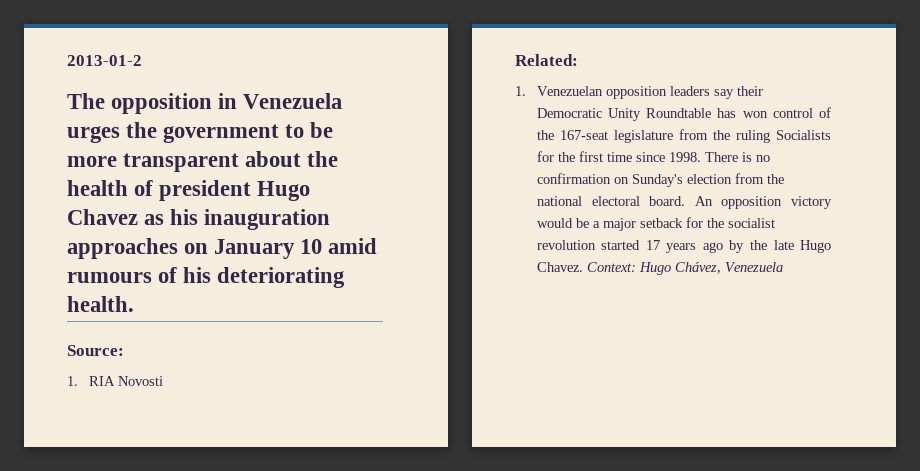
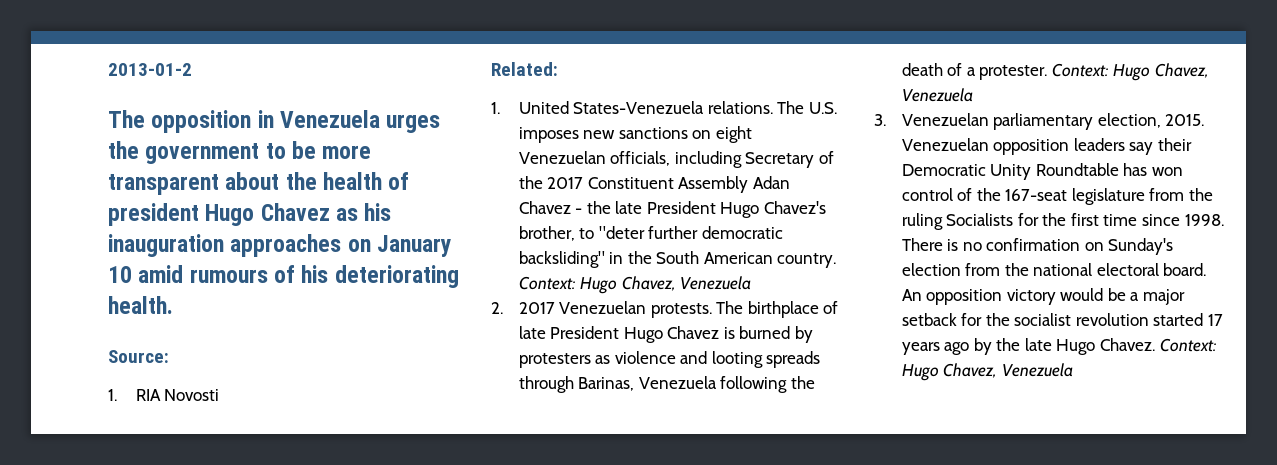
- 1. Venezuelan opposition leaders say their Democratic Unity Roundtable has won control of the 167-seat legislature from the ruling Socialists for the first time since 1998.
+ 1. United States-Venezuela relations. The U.S. imposes new sanctions on eight Venezuelan officials, including Secretary of the 2017 Constituent Assembly Adan Chavez - the late President Hugo Chavez's brother, to "deter further democratic backsliding" in the South American country. Context: Hugo Chavez, Venezuela
+ 2. 2017 Venezuelan protests. The birthplace of late President Hugo Chavez is burned by protesters as violence and looting spreads through Barinas, Venezuela following the death of a protester. Context: Hugo Chavez, Venezuela
+ 3. Venezuelan parliamentary election, 2015. Venezuelan opposition leaders say their Democratic Unity Roundtable has won control of the 167-seat legislature from the ruling Socialists for the first time since 1998.
- An opposition victory would be a major setback for the socialist revolution started 17 years ago by the late Hugo Chavez. Context: Hugo Chávez, Venezuela
+ An opposition victory would be a major setback for the socialist revolution started 17 years ago by the late Hugo Chavez. Context: Hugo Chavez, Venezuela

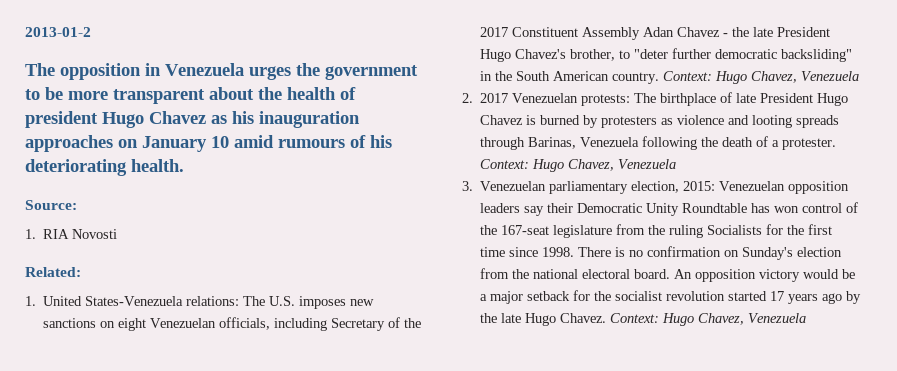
- 1. United States-Venezuela relations. The U.S. imposes new sanctions on eight Venezuelan officials, including Secretary of the 2017 Constituent Assembly Adan Chavez - the late President Hugo Chavez's brother, to "deter further democratic backsliding" in the South American country.
+ 1. United States-Venezuela relations: The U.S. imposes new sanctions on eight Venezuelan officials, including Secretary of the 2017 Constituent Assembly Adan Chavez - the late President Hugo Chavez's brother, to "deter further democratic backsliding" in the South American country.
- 2. 2017 Venezuelan protests. The birthplace of late President Hugo Chavez is burned by protesters as violence and looting spreads through Barinas, Venezuela following the death of a protester.
+ 2. 2017 Venezuelan protests: The birthplace of late President Hugo Chavez is burned by protesters as violence and looting spreads through Barinas, Venezuela following the death of a protester.
- 3. Venezuelan parliamentary election, 2015. Venezuelan opposition leaders say their Democratic Unity Roundtable has won control of the 167-seat legislature from the ruling Socialists for the first time since 1998.
+ 3. Venezuelan parliamentary election, 2015: Venezuelan opposition leaders say their Democratic Unity Roundtable has won control of the 167-seat legislature from the ruling Socialists for the first time since 1998.

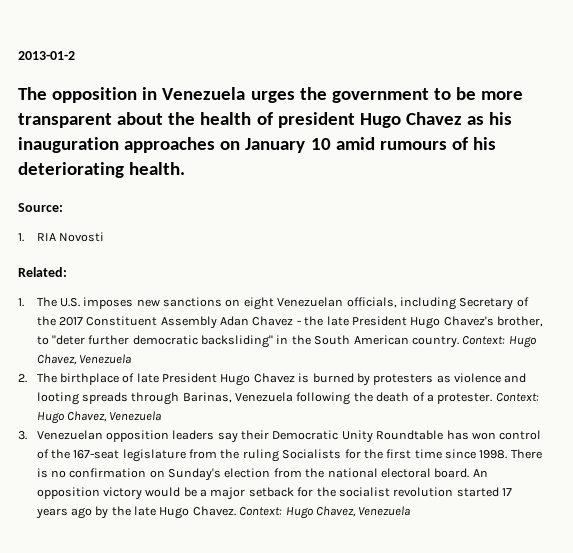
- 1. United States-Venezuela relations: The U.S. imposes new sanctions on eight Venezuelan officials, including Secretary of the 2017 Constituent Assembly Adan Chavez - the late President Hugo Chavez's brother, to "deter further democratic backsliding" in the South American country.
+ 1. The U.S. imposes new sanctions on eight Venezuelan officials, including Secretary of the 2017 Constituent Assembly Adan Chavez - the late President Hugo Chavez's brother, to "deter further democratic backsliding" in the South American country.
- 2. 2017 Venezuelan protests: The birthplace of late President Hugo Chavez is burned by protesters as violence and looting spreads through Barinas, Venezuela following the death of a protester.
+ 2. The birthplace of late President Hugo Chavez is burned by protesters as violence and looting spreads through Barinas, Venezuela following the death of a protester.
- 3. Venezuelan parliamentary election, 2015: Venezuelan opposition leaders say their Democratic Unity Roundtable has won control of the 167-seat legislature from the ruling Socialists for the first time since 1998.
+ 3. Venezuelan opposition leaders say their Democratic Unity Roundtable has won control of the 167-seat legislature from the ruling Socialists for the first time since 1998.

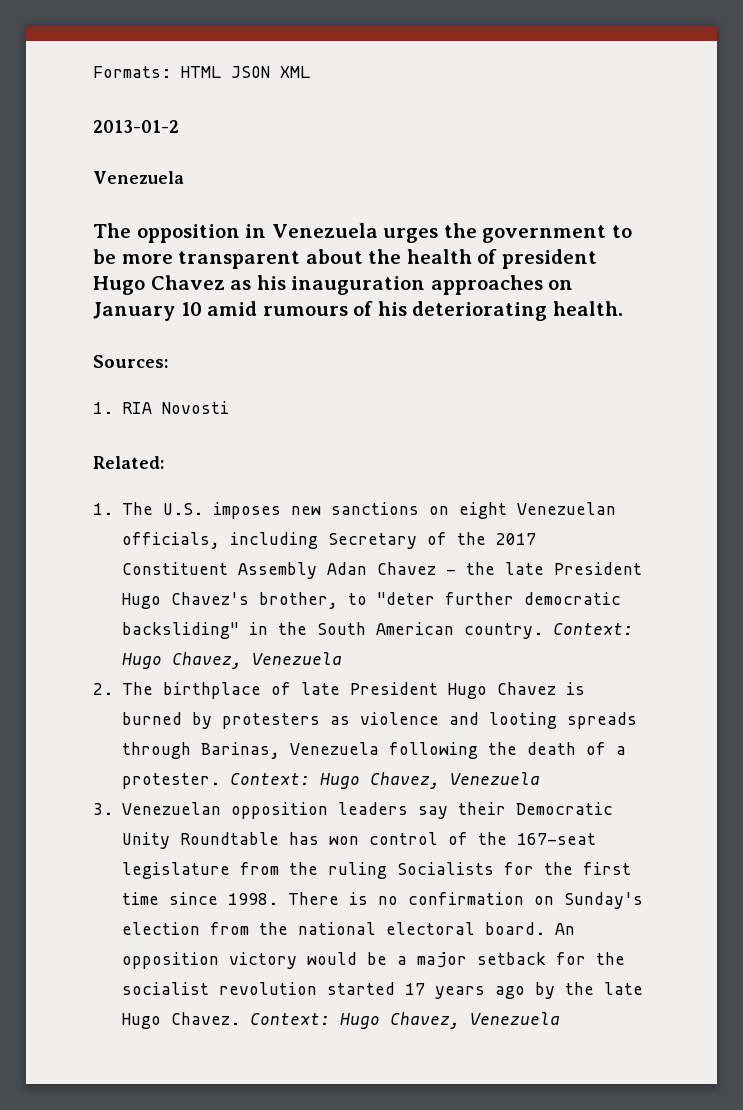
+ Formats: HTML JSON XML
  2013-01-2
+ Venezuela
- Source:
+ Sources:

